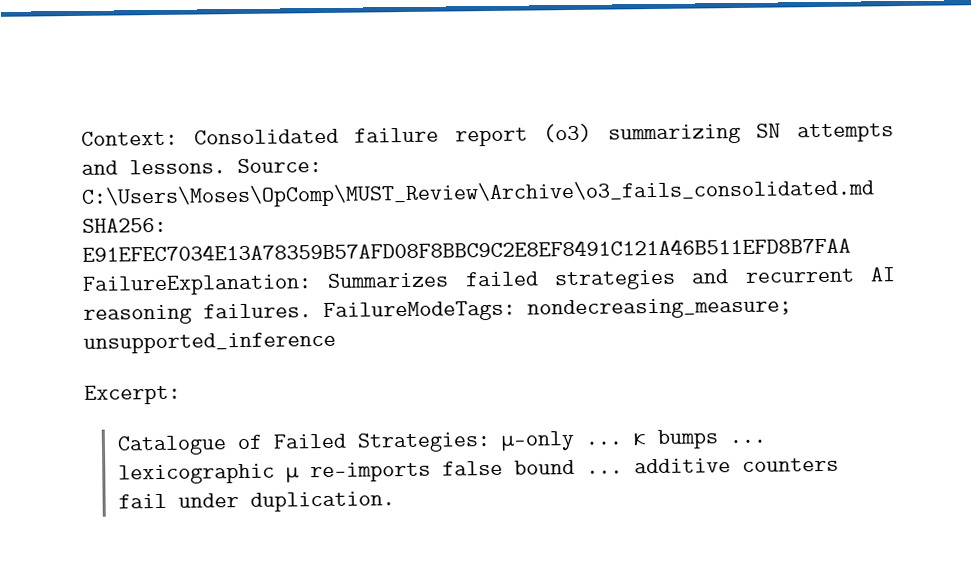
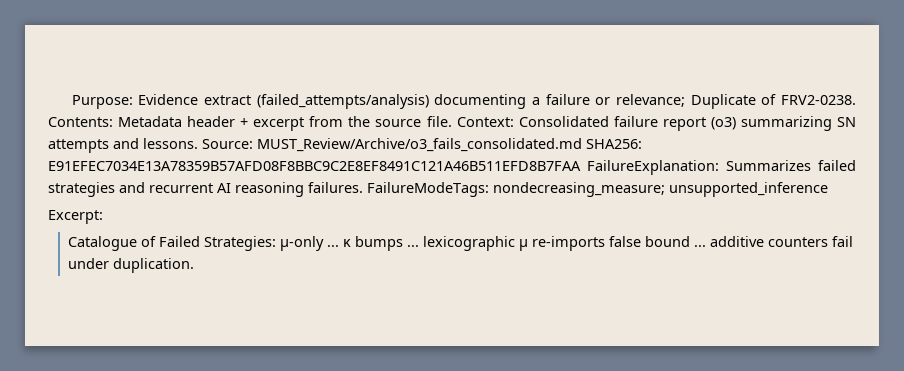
+ Purpose: Evidence extract (failed_attempts/analysis) documenting a failure or relevance; Duplicate of FRV2-0238. Contents: Metadata header + excerpt from the source file.
- Source: C:\Users\Moses\OpComp\MUST_Review\Archive\o3_fails_consolidated.md SHA256: E91EFEC7034E13A78359B57AFD08F8BBC9C2E8EF8491C121A46B511EFD8B7FAA FailureExplanation: Summarizes failed strategies and recurrent AI reasoning failures.
+ Source: MUST_Review/Archive/o3_fails_consolidated.md SHA256: E91EFEC7034E13A78359B57AFD08F8BBC9C2E8EF8491C121A46B511EFD8B7FAA FailureExplanation: Summarizes failed strategies and recurrent AI reasoning failures.

